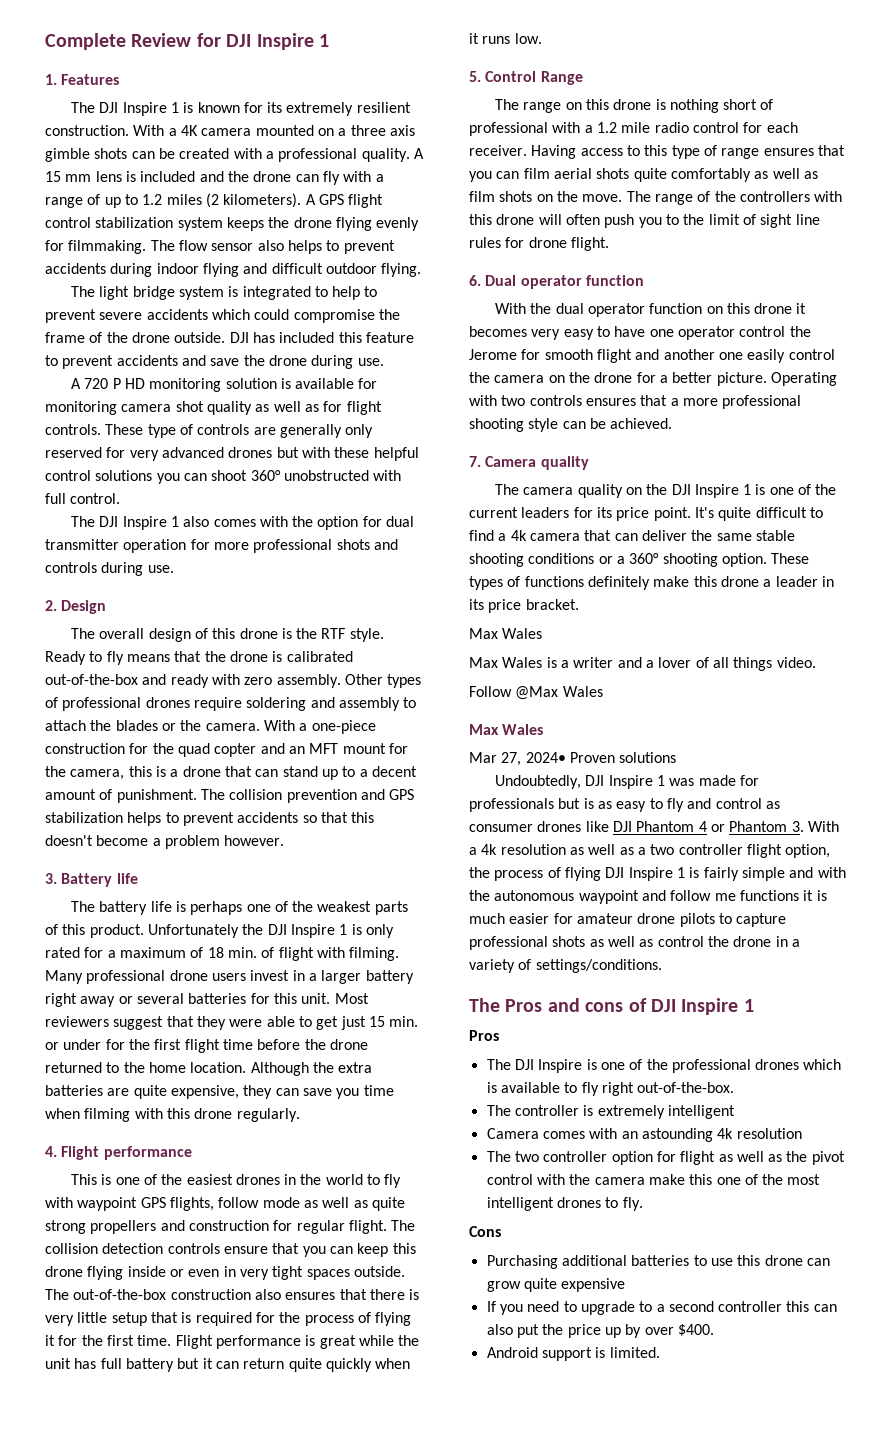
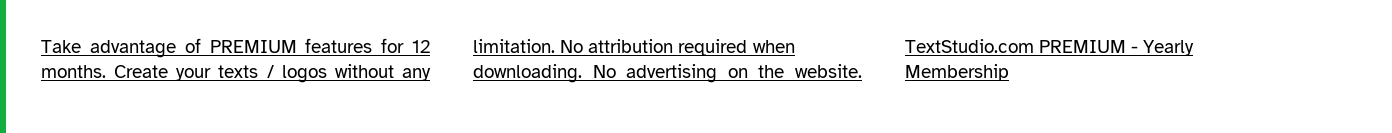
- Complete Review for DJI Inspire 1
- 1. Features
- The DJI Inspire 1 is known for its extremely resilient construction. With a 4K camera mounted on a three axis gimble shots can be created with a professional quality. A 15 mm lens is included and the drone can fly with a range of up to 1.2 miles (2 kilometers). A GPS flight control stabilization system keeps the drone flying evenly for filmmaking. The flow sensor also helps to prevent accidents during indoor flying and difficult outdoor flying.
- The light bridge system is integrated to help to prevent severe accidents which could compromise the frame of the drone outside. DJI has included this feature to prevent accidents and save the drone during use.
- A 720 P HD monitoring solution is available for monitoring camera shot quality as well as for flight controls. These type of controls are generally only reserved for very advanced drones but with these helpful control solutions you can shoot 360° unobstructed with full control.
- The DJI Inspire 1 also comes with the option for dual transmitter operation for more professional shots and controls during use.
- 2. Design
- The overall design of this drone is the RTF style. Ready to fly means that the drone is calibrated out-of-the-box and ready with zero assembly. Other types of professional drones require soldering and assembly to attach the blades or the camera. With a one-piece construction for the quad copter and an MFT mount for the camera, this is a drone that can stand up to a decent amount of punishment. The collision prevention and GPS stabilization helps to prevent accidents so that this doesn't become a problem however.
- 3. Battery life
- The battery life is perhaps one of the weakest parts of this product. Unfortunately the DJI Inspire 1 is only rated for a maximum of 18 min. of flight with filming. Many professional drone users invest in a larger battery right away or several batteries for this unit. Most reviewers suggest that they were able to get just 15 min. or under for the first flight time before the drone returned to the home location. Although the extra batteries are quite expensive, they can save you time when filming with this drone regularly.
- 4. Flight performance
- This is one of the easiest drones in the world to fly with waypoint GPS flights, follow mode as well as quite strong propellers and construction for regular flight. The collision detection controls ensure that you can keep this drone flying inside or even in very tight spaces outside. The out-of-the-box construction also ensures that there is very little setup that is required for the process of flying it for the first time. Flight performance is great while the unit has full battery but it can return quite quickly when it runs low.
- 5. Control Range
- The range on this drone is nothing short of professional with a 1.2 mile radio control for each receiver. Having access to this type of range ensures that you can film aerial shots quite comfortably as well as film shots on the move. The range of the controllers with this drone will often push you to the limit of sight line rules for drone flight.
- 6. Dual operator function
- With the dual operator function on this drone it becomes very easy to have one operator control the Jerome for smooth flight and another one easily control the camera on the drone for a better picture. Operating with two controls ensures that a more professional shooting style can be achieved.
- 7. Camera quality
- The camera quality on the DJI Inspire 1 is one of the current leaders for its price point. It's quite difficult to find a 4k camera that can deliver the same stable shooting conditions or a 360° shooting option. These types of functions definitely make this drone a leader in its price bracket.
- Max Wales
- Max Wales is a writer and a lover of all things video.
- Follow @Max Wales
- Max Wales
- Mar 27, 2024• Proven solutions
- Undoubtedly, DJI Inspire 1 was made for professionals but is as easy to fly and control as consumer drones like DJI Phantom 4 or Phantom 3. With a 4k resolution as well as a two controller flight option, the process of flying DJI Inspire 1 is fairly simple and with the autonomous waypoint and follow me functions it is much easier for amateur drone pilots to capture professional shots as well as control the drone in a variety of settings/conditions.
- The Pros and cons of DJI Inspire 1
- Pros
- The DJI Inspire is one of the professional drones which is available to fly right out-of-the-box.
- The controller is extremely intelligent
- Camera comes with an astounding 4k resolution
- The two controller option for flight as well as the pivot control with the camera make this one of the most intelligent drones to fly.
- Cons
- Purchasing additional batteries to use this drone can grow quite expensive
- If you need to upgrade to a second controller this can also put the price up by over $400.
- Android support is limited.
+ Take advantage of PREMIUM features for 12 months. Create your texts / logos without any limitation. No attribution required when downloading. No advertising on the website. TextStudio.com PREMIUM - Yearly Membership

